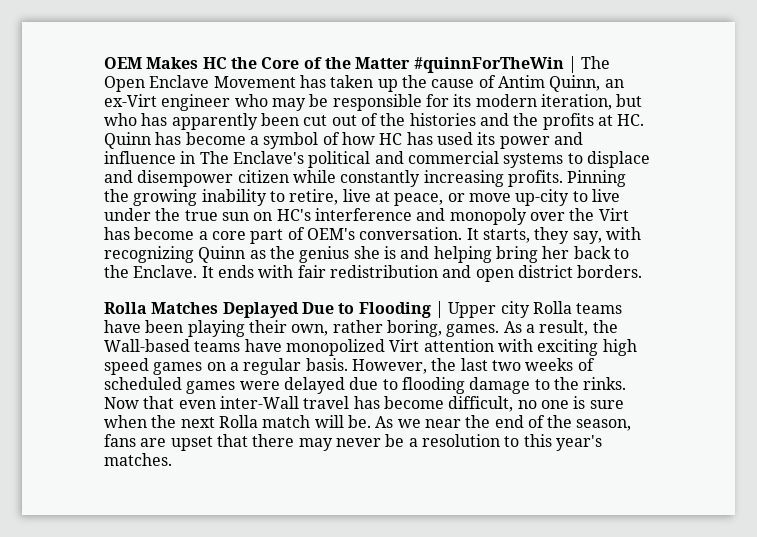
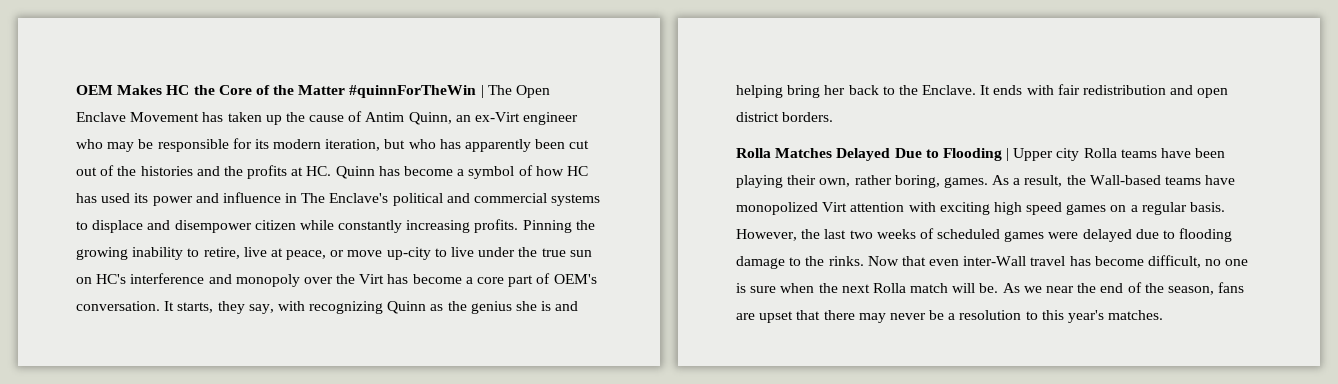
- Rolla Matches Deplayed Due to Flooding | Upper city Rolla teams have been playing their own, rather boring, games.
+ Rolla Matches Delayed Due to Flooding | Upper city Rolla teams have been playing their own, rather boring, games.

